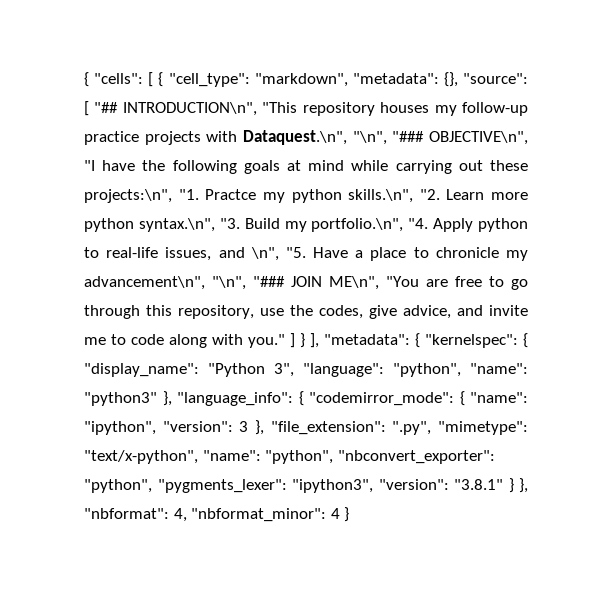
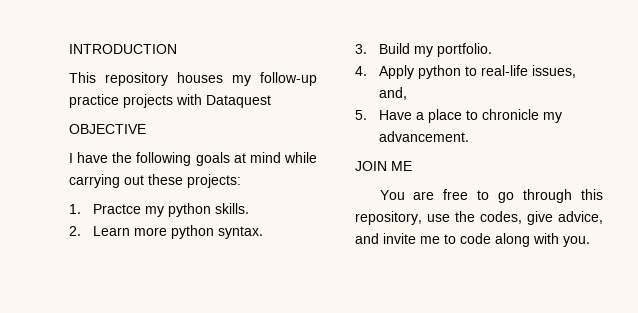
- { "cells": [ { "cell_type": "markdown", "metadata": {}, "source": [ "## INTRODUCTION\n", "This repository houses my follow-up practice projects with Dataquest.\n", "\n", "### OBJECTIVE\n", "I have the following goals at mind while carrying out these projects:\n", "1. Practce my python skills.\n", "2. Learn more python syntax.\n", "3. Build my portfolio.\n", "4. Apply python to real-life issues, and \n", "5. Have a place to chronicle my advancement\n", "\n", "### JOIN ME\n", "You are free to go through this repository, use the codes, give advice, and invite me to code along with you." ] } ], "metadata": { "kernelspec": { "display_name": "Python 3", "language": "python", "name": "python3" }, "language_info": { "codemirror_mode": { "name": "ipython", "version": 3 }, "file_extension": ".py", "mimetype": "text/x-python", "name": "python", "nbconvert_exporter": "python", "pygments_lexer": "ipython3", "version": "3.8.1" } }, "nbformat": 4, "nbformat_minor": 4 }
+ INTRODUCTION
+ This repository houses my follow-up practice projects with Dataquest
+ OBJECTIVE
+ I have the following goals at mind while carrying out these projects:
+ 1. Practce my python skills.
+ 2. Learn more python syntax.
+ 3. Build my portfolio.
+ 4. Apply python to real-life issues, and,
+ 5. Have a place to chronicle my advancement.
+ JOIN ME
+ You are free to go through this repository, use the codes, give advice, and invite me to code along with you.

